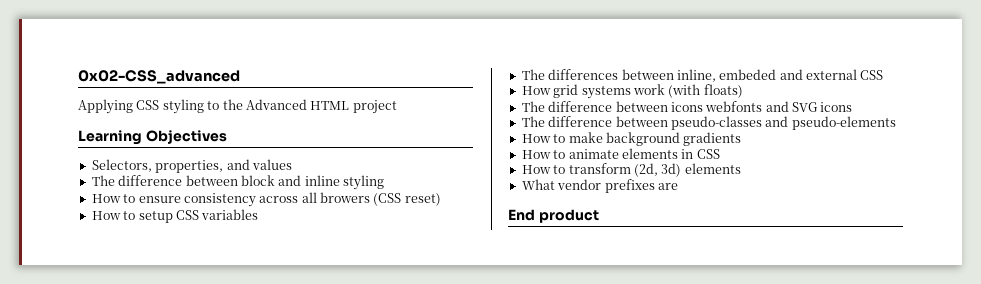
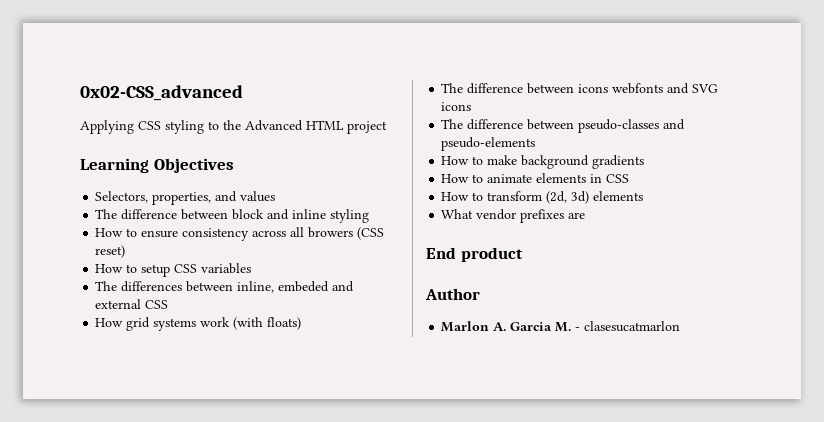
+ Author
+ Marlon A. Garcia M. - clasesucatmarlon

